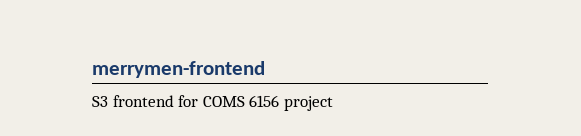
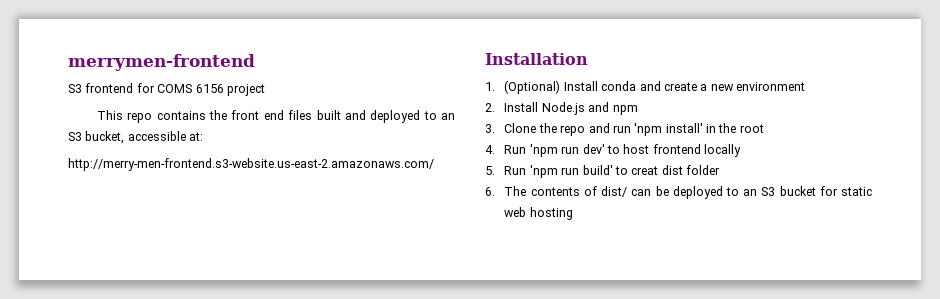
+ This repo contains the front end files built and deployed to an S3 bucket, accessible at:
+ http://merry-men-frontend.s3-website.us-east-2.amazonaws.com/
+ Installation
+ 1. (Optional) Install conda and create a new environment
+ 2. Install Node.js and npm
+ 3. Clone the repo and run 'npm install' in the root
+ 4. Run 'npm run dev' to host frontend locally
+ 5. Run 'npm run build' to creat dist folder
+ 6. The contents of dist/ can be deployed to an S3 bucket for static web hosting

